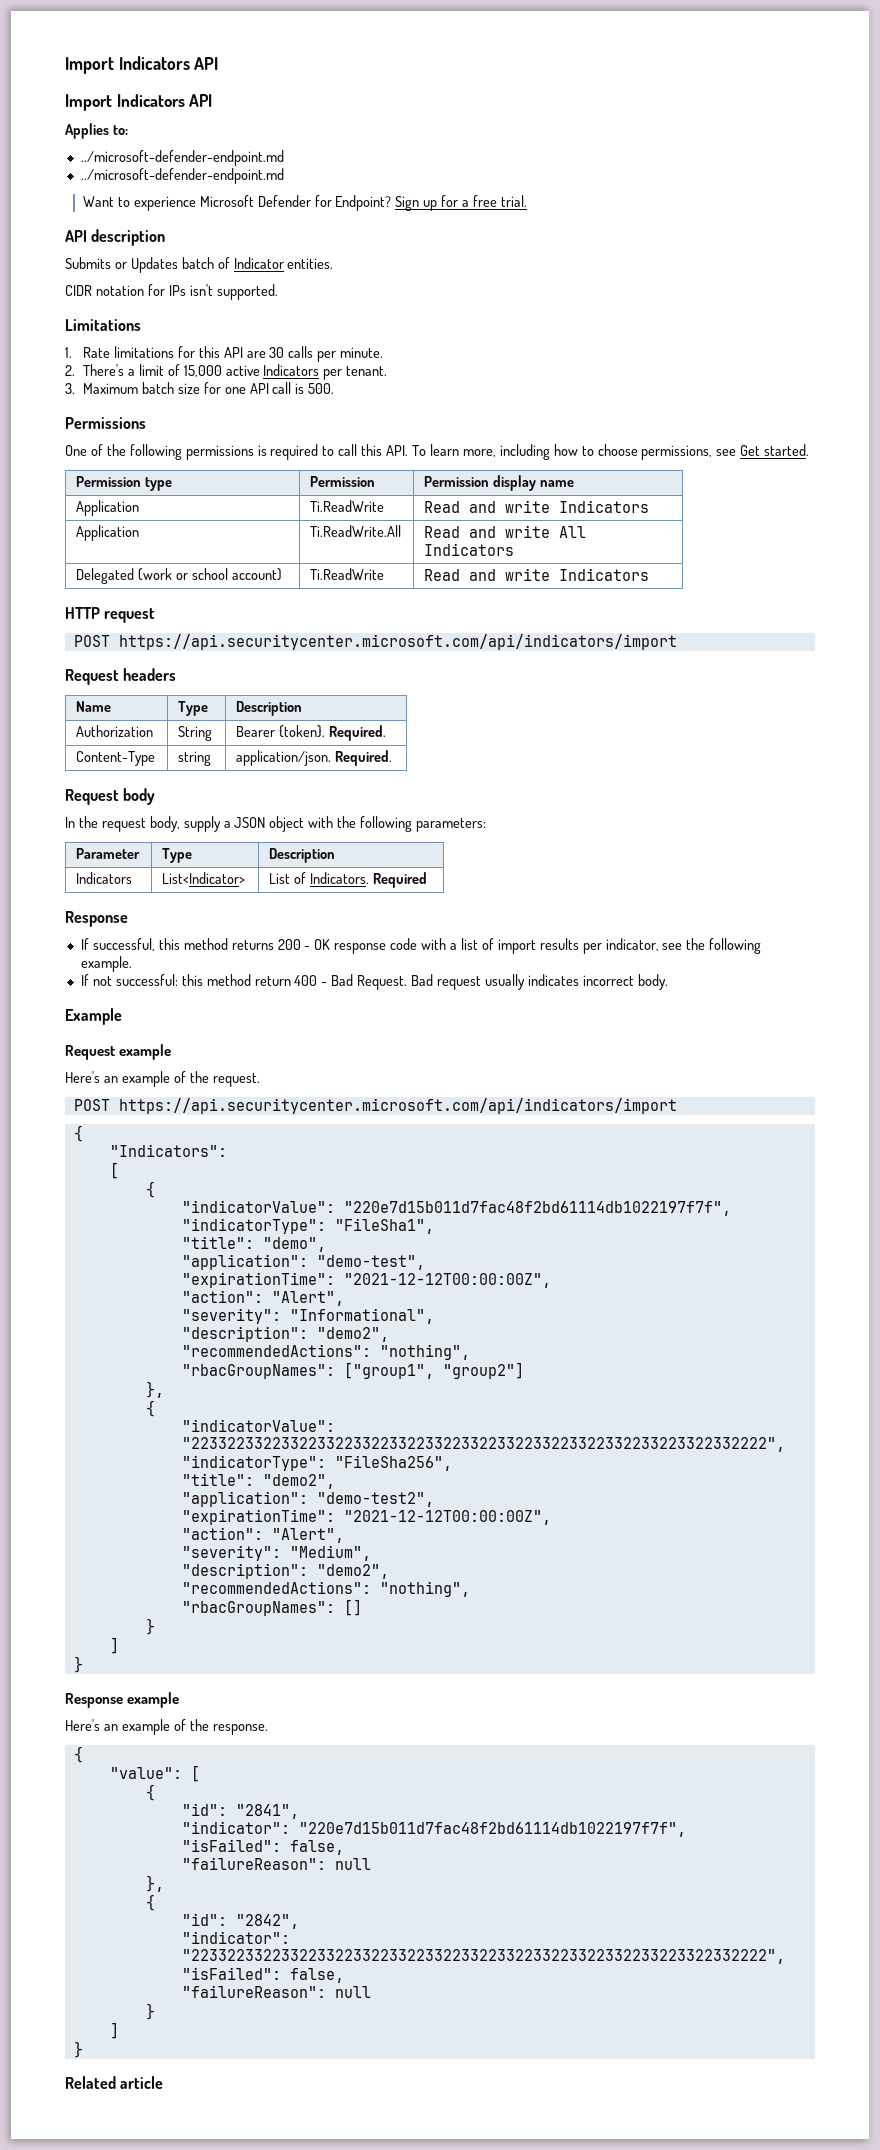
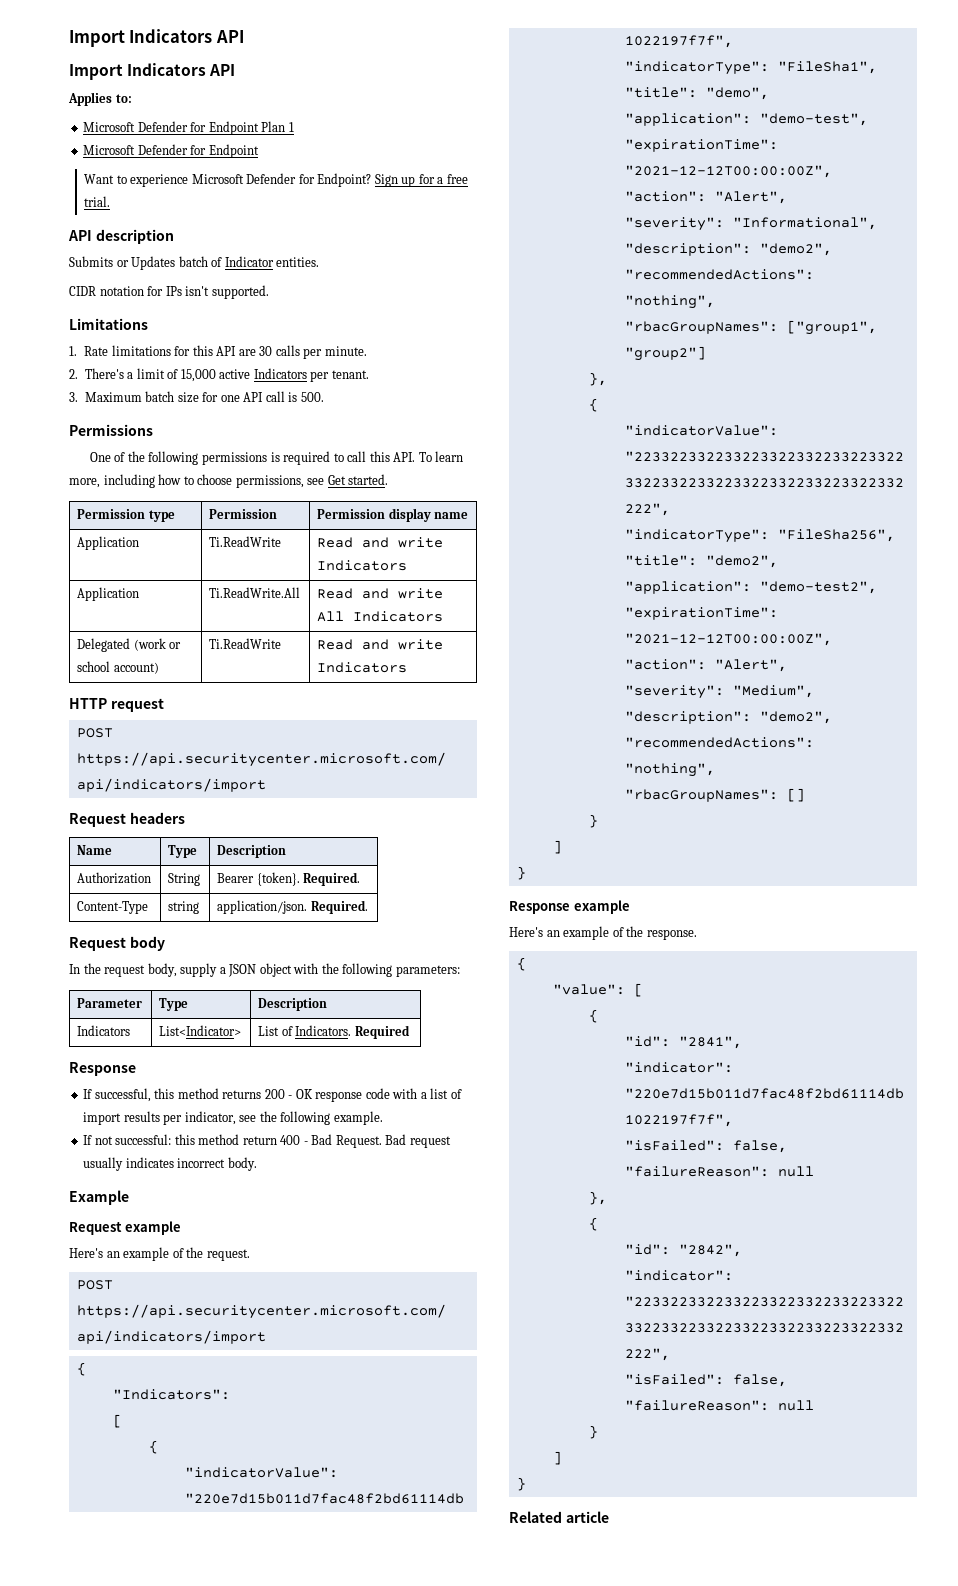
  Applies to:
- ../microsoft-defender-endpoint.md
- ../microsoft-defender-endpoint.md
+ Microsoft Defender for Endpoint Plan 1
+ Microsoft Defender for Endpoint

